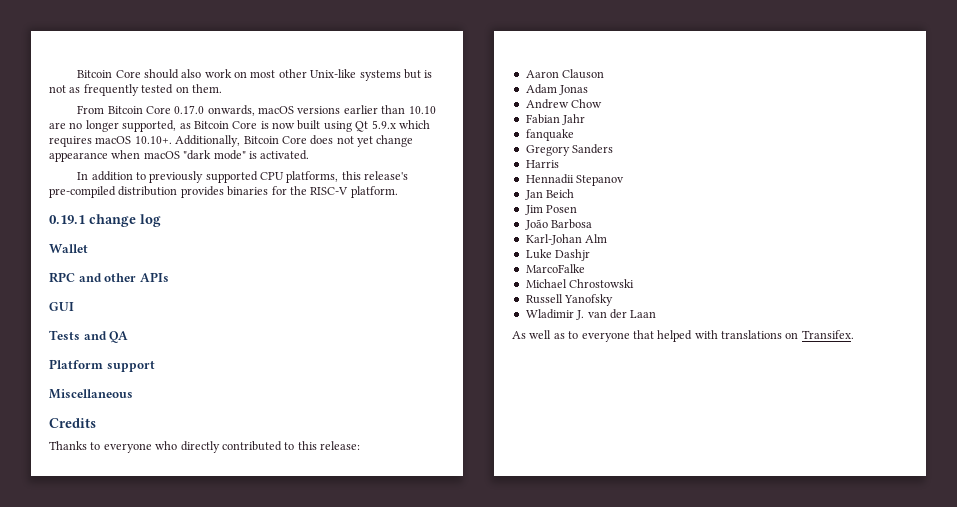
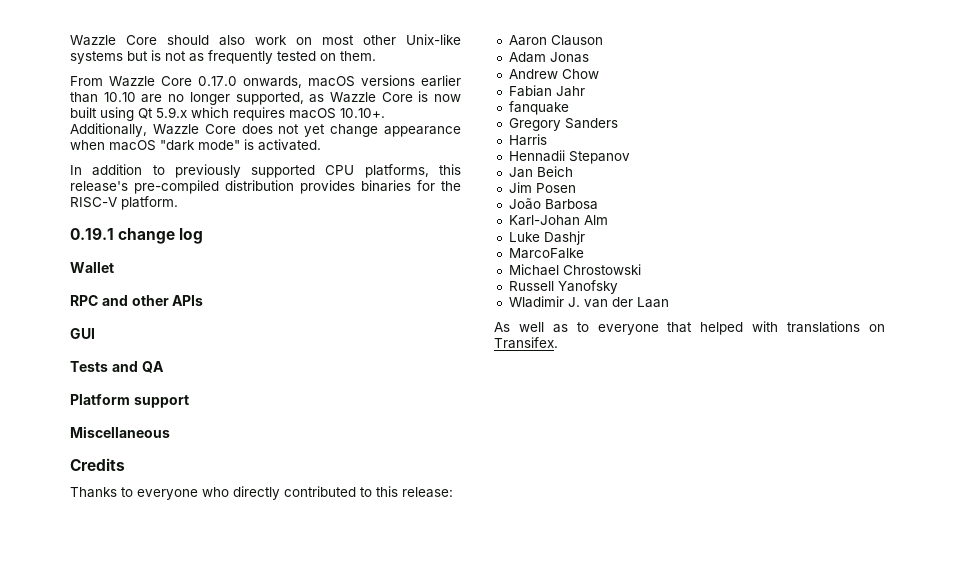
- Bitcoin Core should also work on most other Unix-like systems but is not as frequently tested on them.
+ Wazzle Core should also work on most other Unix-like systems but is not as frequently tested on them.
- From Bitcoin Core 0.17.0 onwards, macOS versions earlier than 10.10 are no longer supported, as Bitcoin Core is now built using Qt 5.9.x which requires macOS 10.10+. Additionally, Bitcoin Core does not yet change appearance when macOS "dark mode" is activated.
+ From Wazzle Core 0.17.0 onwards, macOS versions earlier than 10.10 are no longer supported, as Wazzle Core is now built using Qt 5.9.x which requires macOS 10.10+. Additionally, Wazzle Core does not yet change appearance when macOS "dark mode" is activated.

